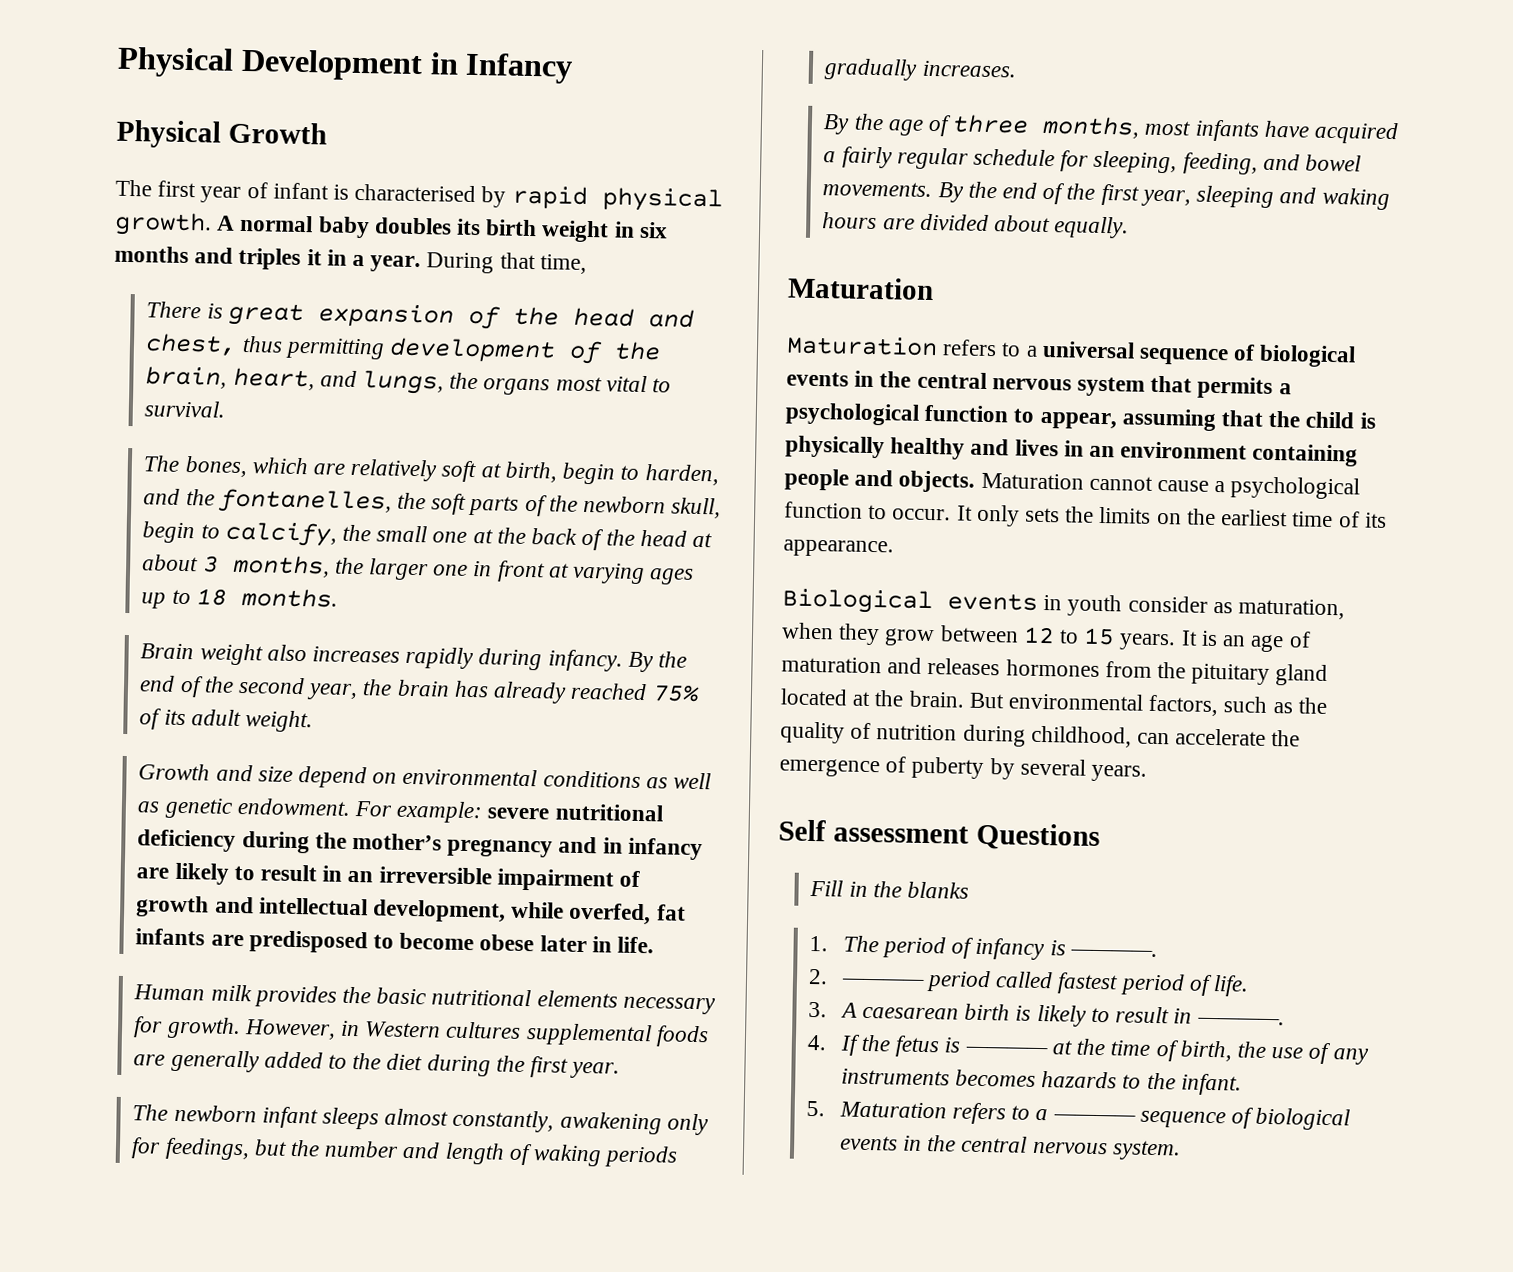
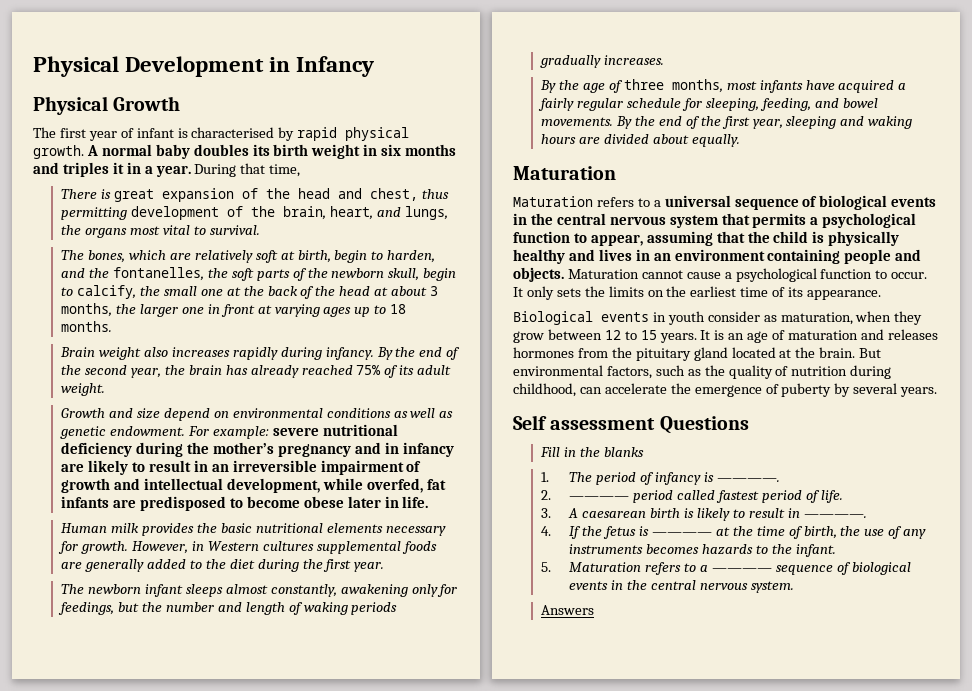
+ Answers

